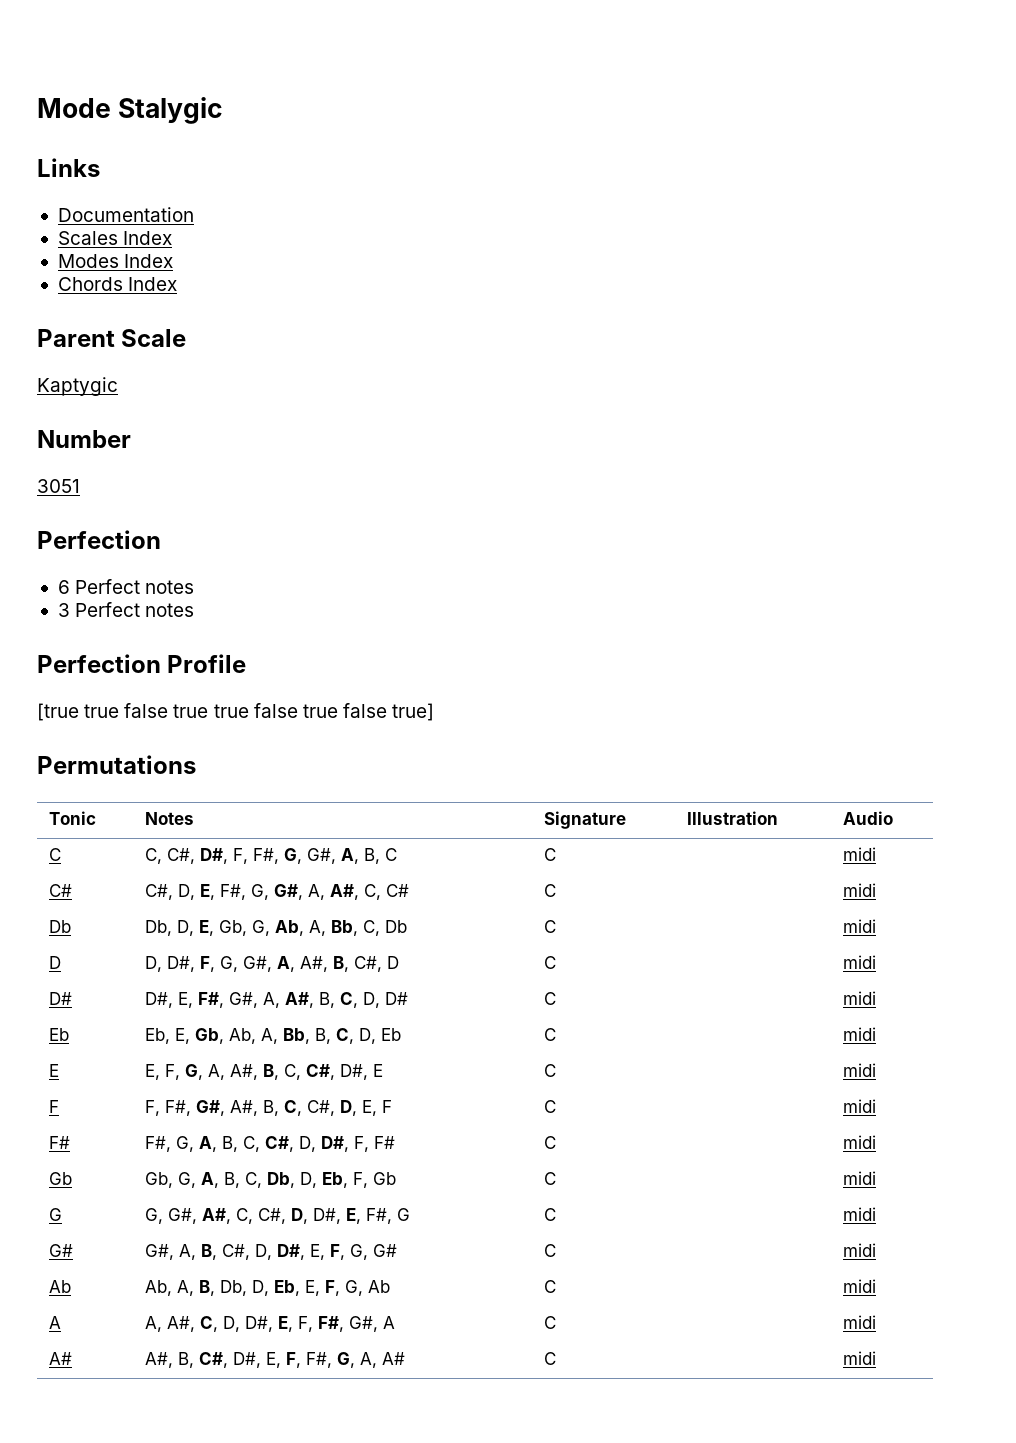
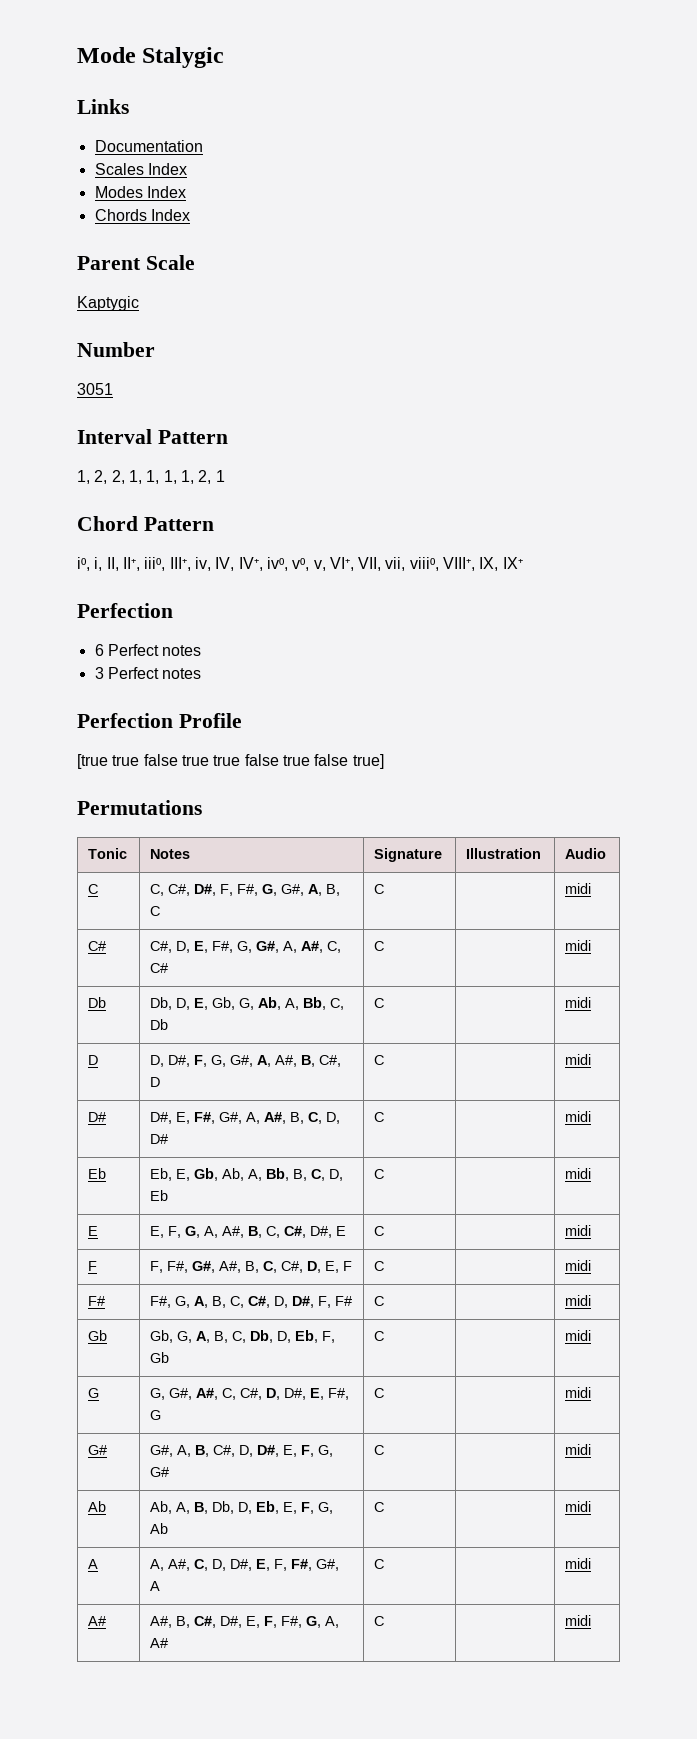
+ Interval Pattern
+ 1, 2, 2, 1, 1, 1, 1, 2, 1
+ Chord Pattern
+ i⁰, i, II, II⁺, iii⁰, III⁺, iv, IV, IV⁺, iv⁰, v⁰, v, VI⁺, VII, vii, viii⁰, VIII⁺, IX, IX⁺

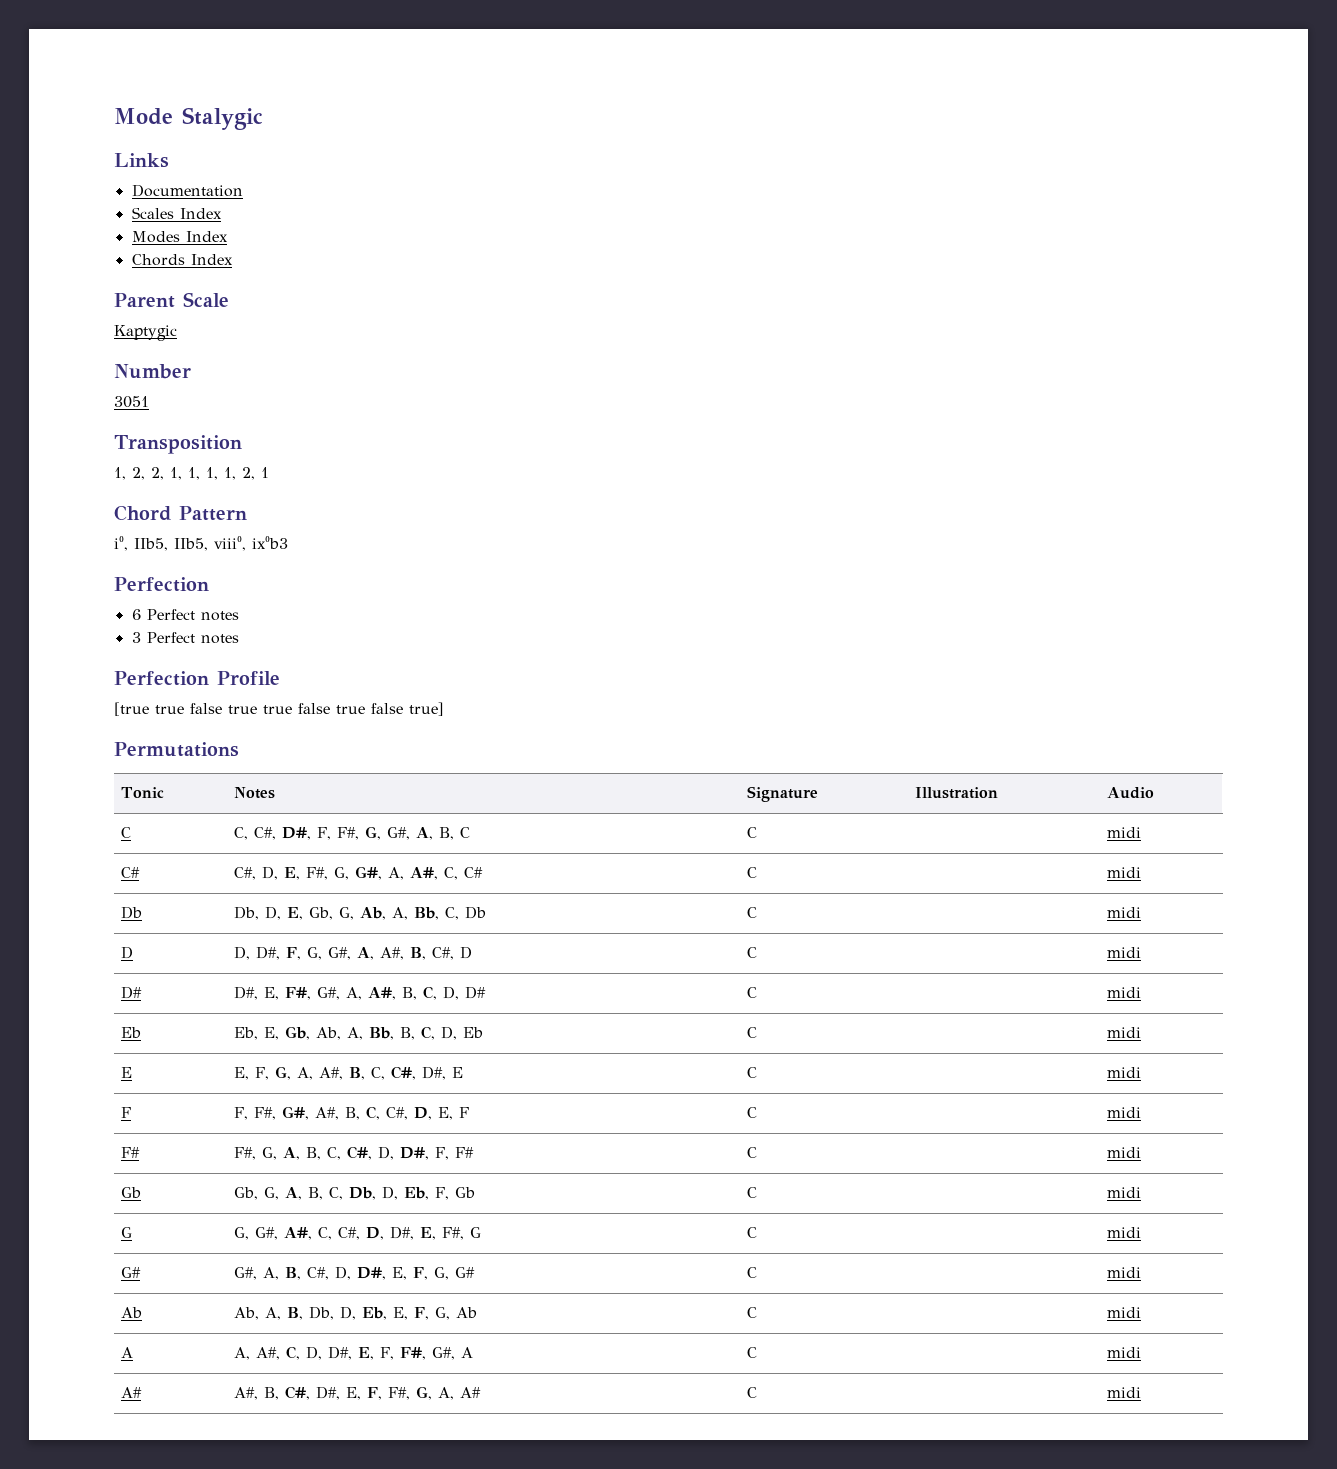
- Interval Pattern
+ Transposition
- i⁰, i, II, II⁺, iii⁰, III⁺, iv, IV, IV⁺, iv⁰, v⁰, v, VI⁺, VII, vii, viii⁰, VIII⁺, IX, IX⁺
+ i⁰, IIb5, IIb5, viii⁰, ix⁰b3

